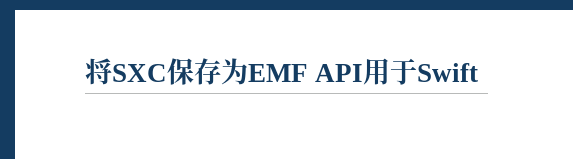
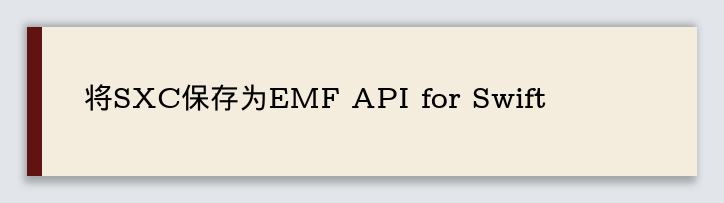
- 将SXC保存为EMF API用于Swift
+ 将SXC保存为EMF API for Swift

